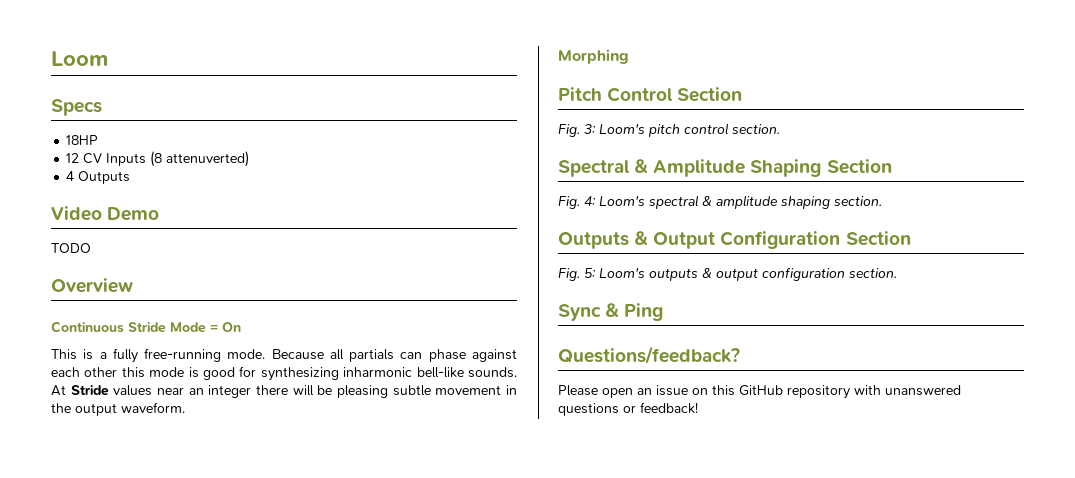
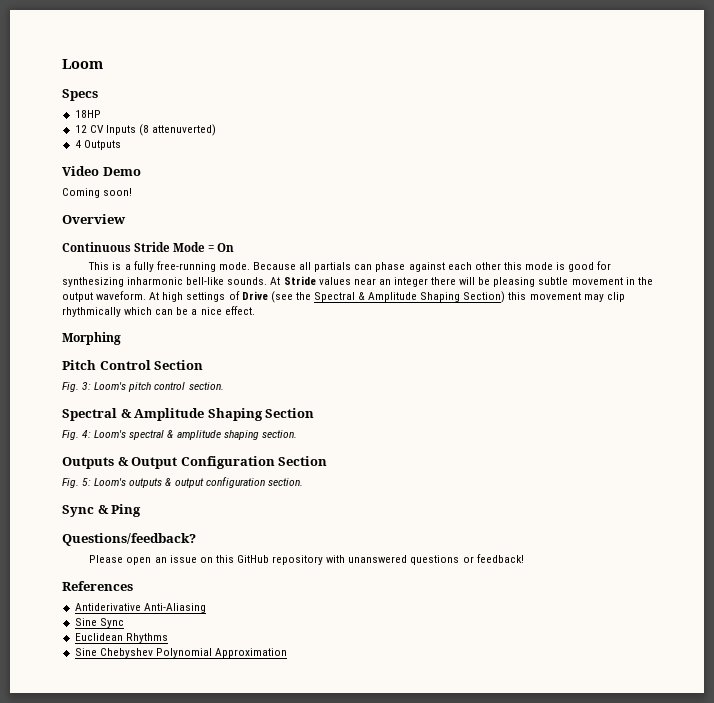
- TODO
+ Coming soon!
+ At high settings of Drive (see the Spectral & Amplitude Shaping Section) this movement may clip rhythmically which can be a nice effect.
+ References
+ Antiderivative Anti-Aliasing
+ Sine Sync
+ Euclidean Rhythms
+ Sine Chebyshev Polynomial Approximation

